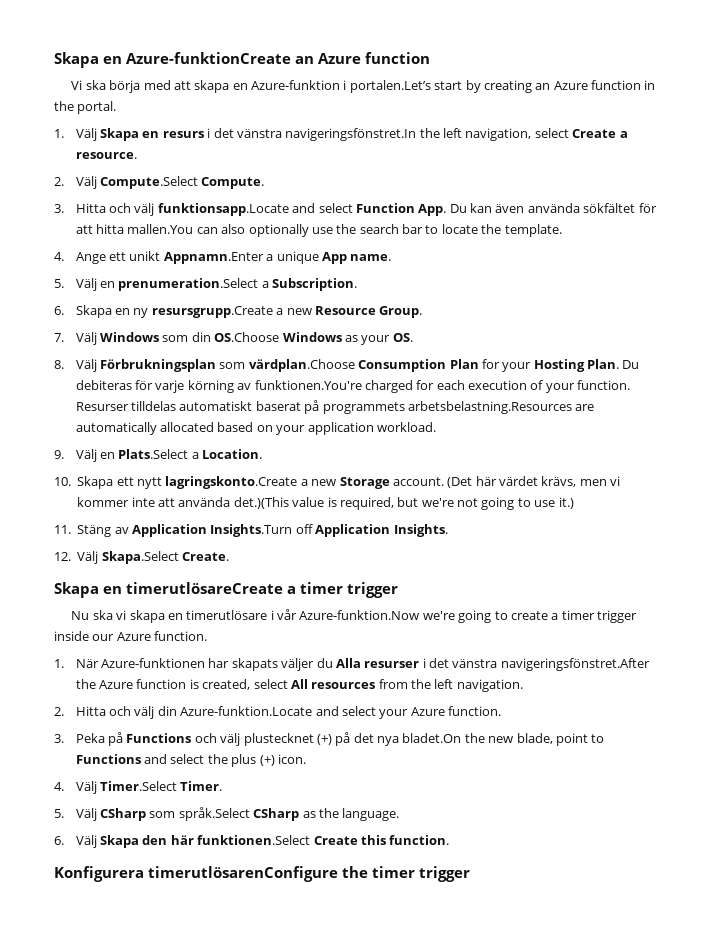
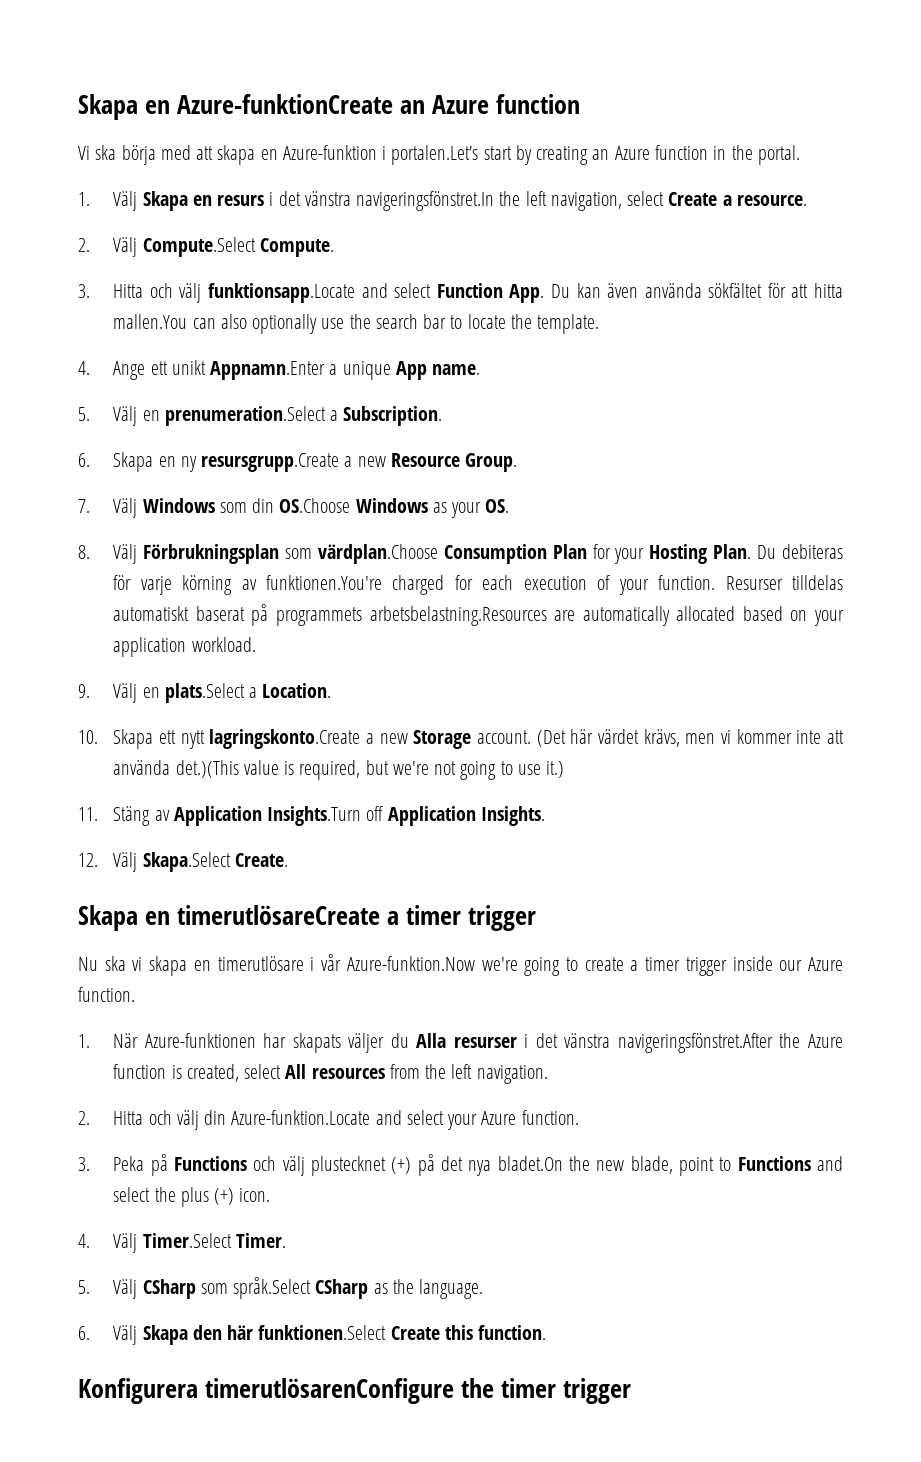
- 9. Välj en Plats.Select a Location.
+ 9. Välj en plats.Select a Location.

